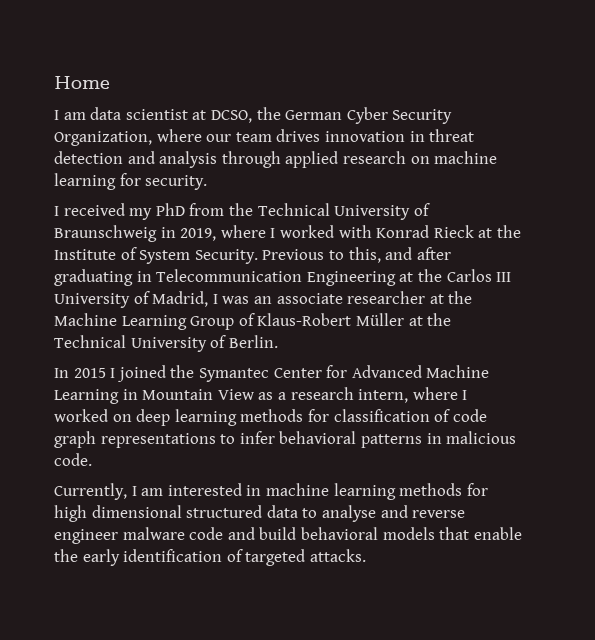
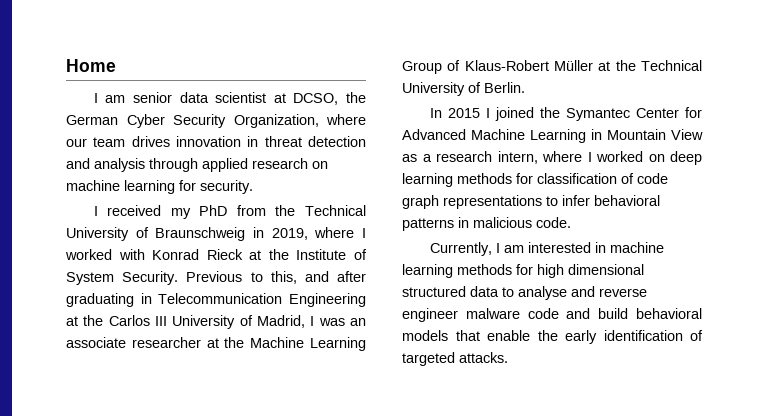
- I am data scientist at DCSO, the German Cyber Security Organization, where our team drives innovation in threat detection and analysis through applied research on machine learning for security.
+ I am senior data scientist at DCSO, the German Cyber Security Organization, where our team drives innovation in threat detection and analysis through applied research on machine learning for security.

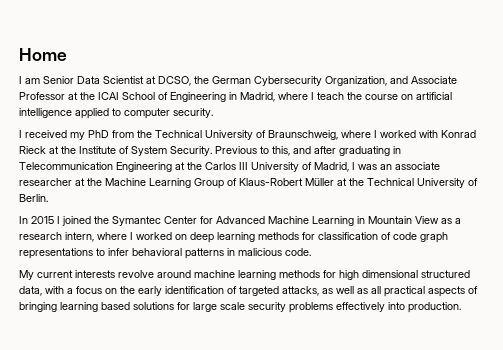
- I am senior data scientist at DCSO, the German Cyber Security Organization, where our team drives innovation in threat detection and analysis through applied research on machine learning for security.
+ I am Senior Data Scientist at DCSO, the German Cybersecurity Organization, and Associate Professor at the ICAI School of Engineering in Madrid, where I teach the course on artificial intelligence applied to computer security.
- I received my PhD from the Technical University of Braunschweig in 2019, where I worked with Konrad Rieck at the Institute of System Security.
+ I received my PhD from the Technical University of Braunschweig, where I worked with Konrad Rieck at the Institute of System Security.
- Currently, I am interested in machine learning methods for high dimensional structured data to analyse and reverse engineer malware code and build behavioral models that enable the early identification of targeted attacks.
+ My current interests revolve around machine learning methods for high dimensional structured data, with a focus on the early identification of targeted attacks, as well as all practical aspects of bringing learning based solutions for large scale security problems effectively into production.

